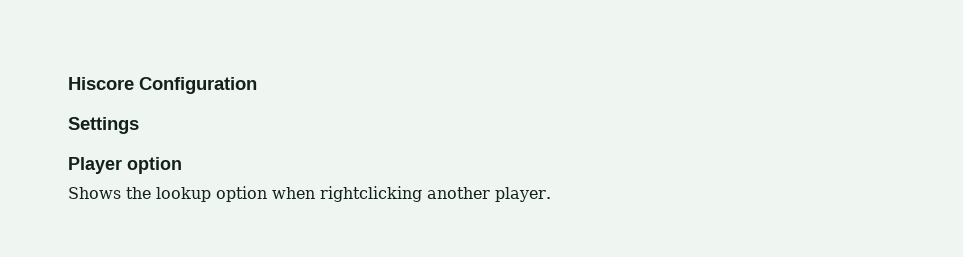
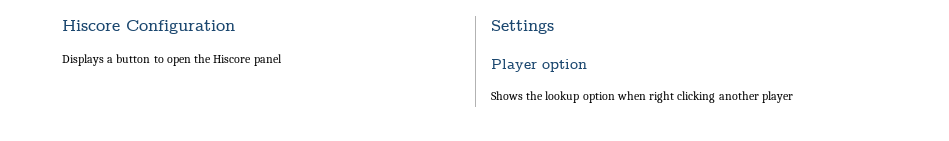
+ Displays a button to open the Hiscore panel
- Shows the lookup option when rightclicking another player.
+ Shows the lookup option when right clicking another player

